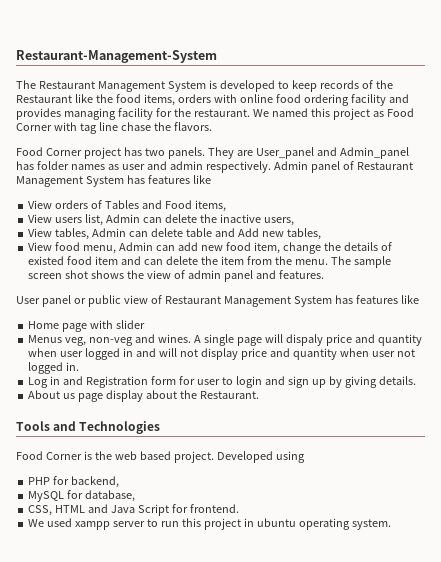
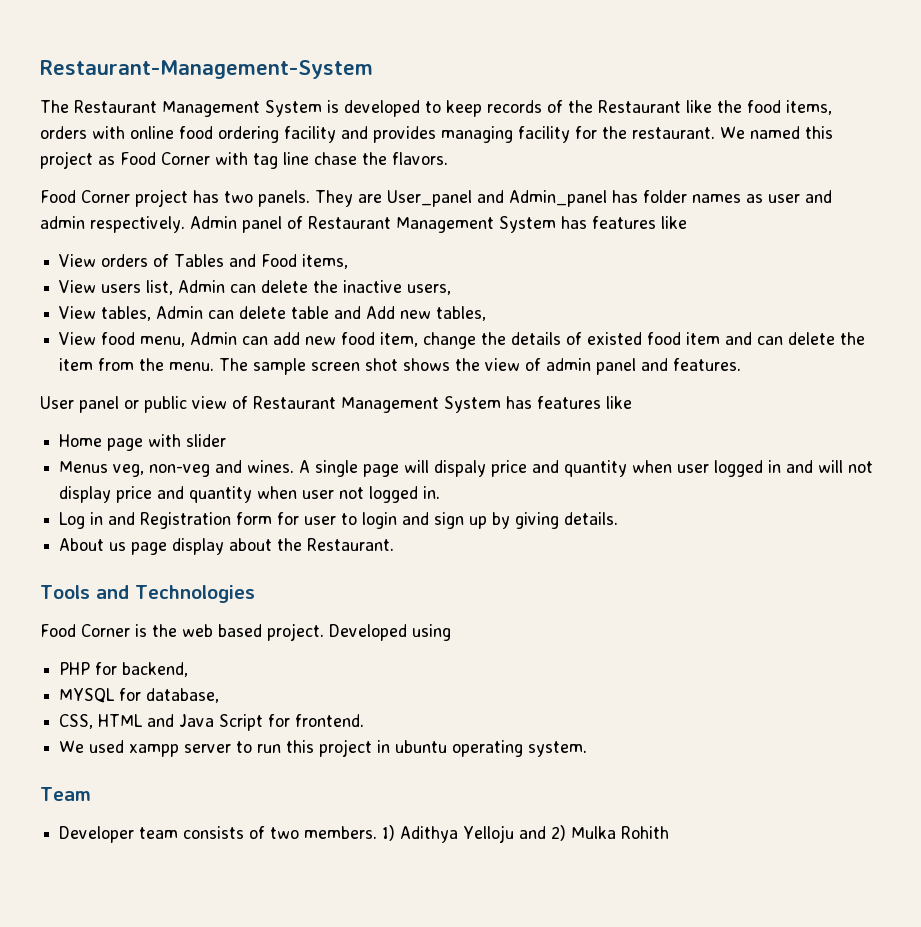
- MySQL for database,
+ MYSQL for database,
+ Team
+ Developer team consists of two members. 1) Adithya Yelloju and 2) Mulka Rohith

